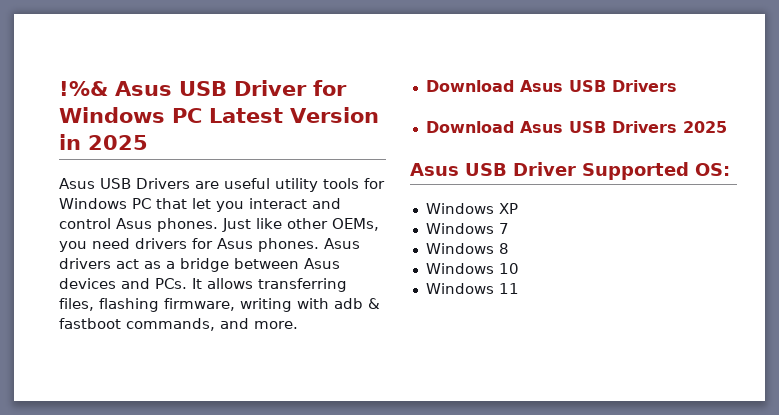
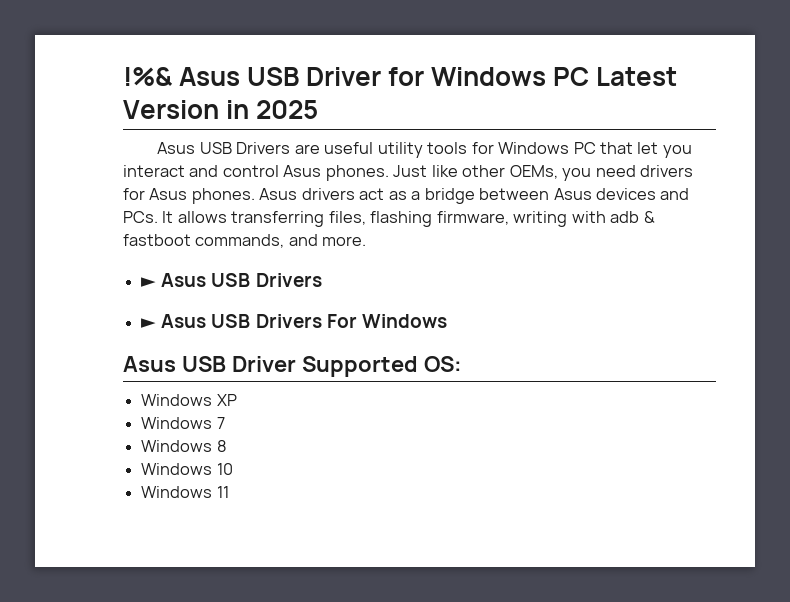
  Asus drivers act as a bridge between Asus devices and PCs. It allows transferring files, flashing firmware, writing with adb & fastboot commands, and more.
- Download Asus USB Drivers
+ ► Asus USB Drivers
- Download Asus USB Drivers 2025
+ ► Asus USB Drivers For Windows

